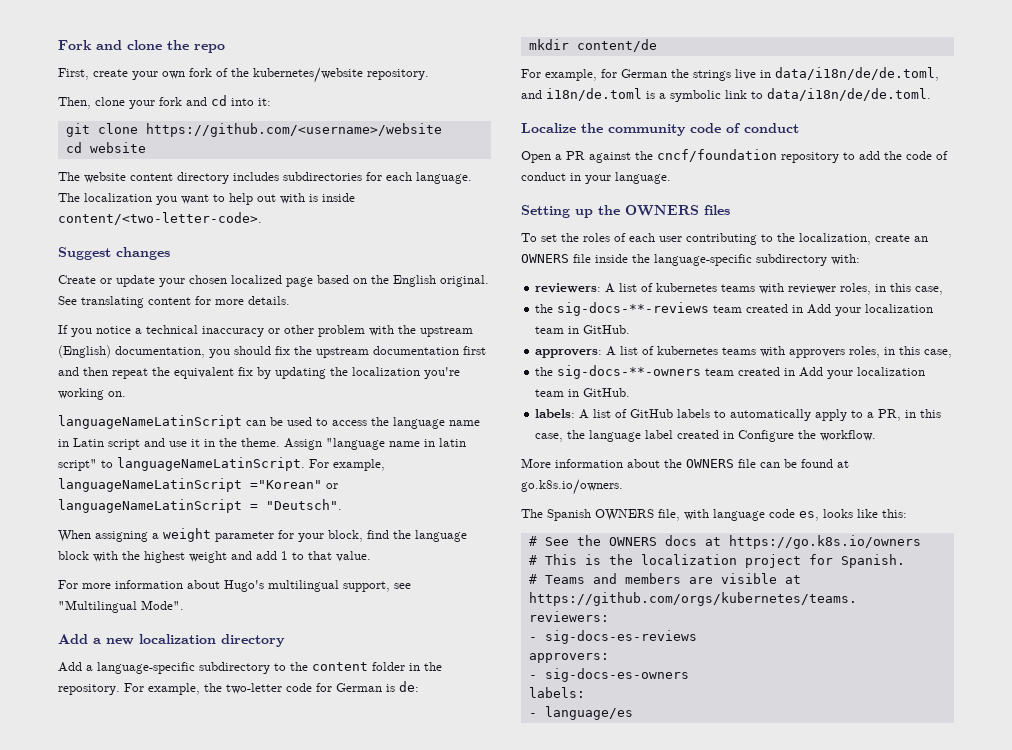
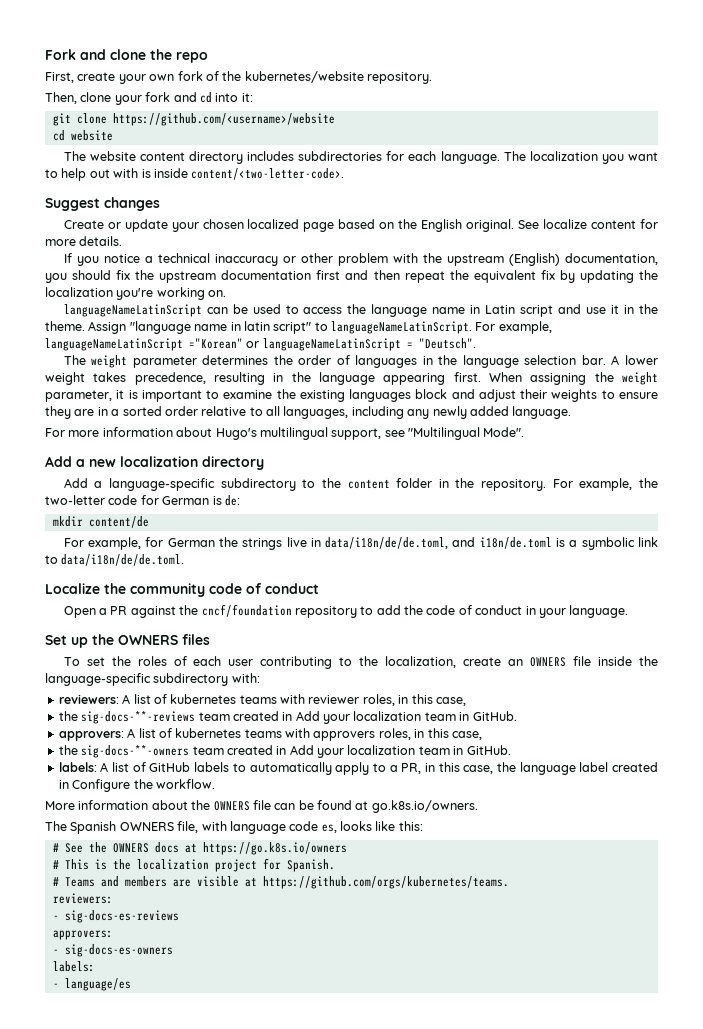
- See translating content for more details.
+ See localize content for more details.
- When assigning a weight parameter for your block, find the language block with the highest weight and add 1 to that value.
+ The weight parameter determines the order of languages in the language selection bar. A lower weight takes precedence, resulting in the language appearing first. When assigning the weight parameter, it is important to examine the existing languages block and adjust their weights to ensure they are in a sorted order relative to all languages, including any newly added language.
- Setting up the OWNERS files
+ Set up the OWNERS files

